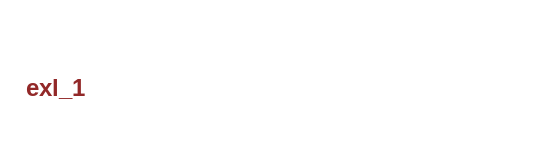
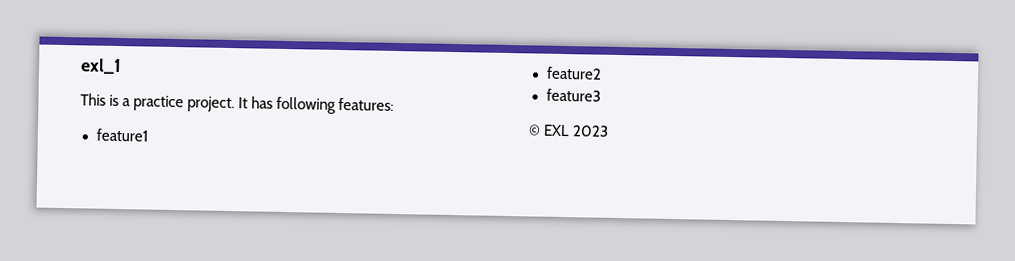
+ This is a practice project. It has following features:
+ feature1
+ feature2
+ feature3
+ © EXL 2023

